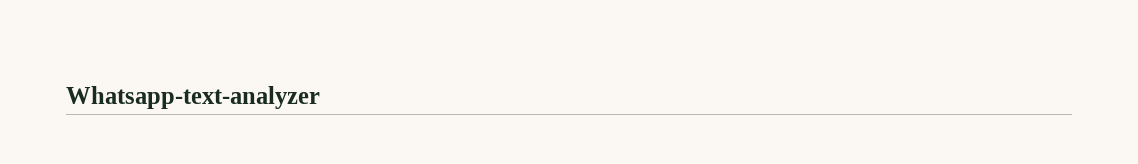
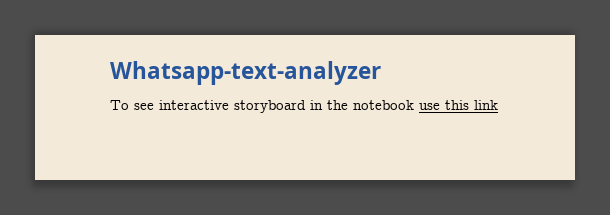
+ To see interactive storyboard in the notebook use this link

